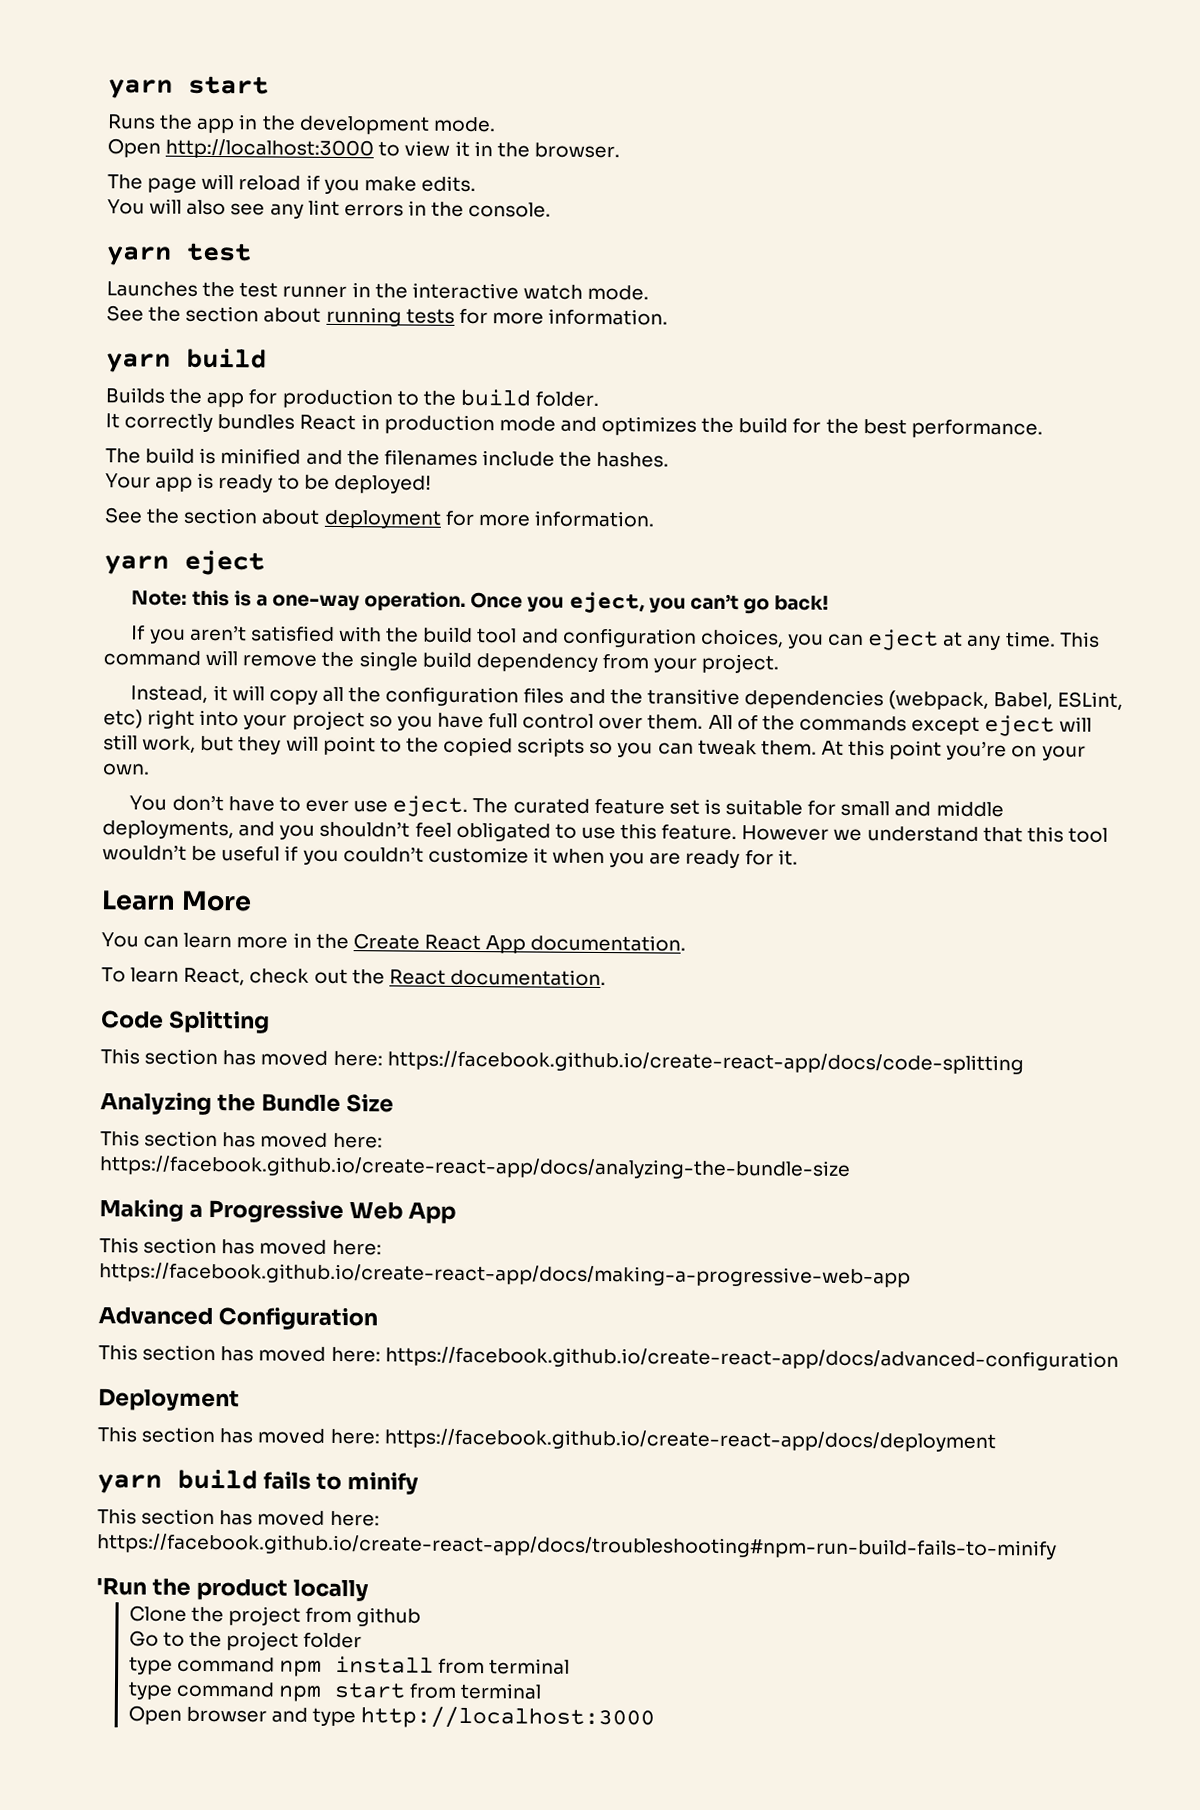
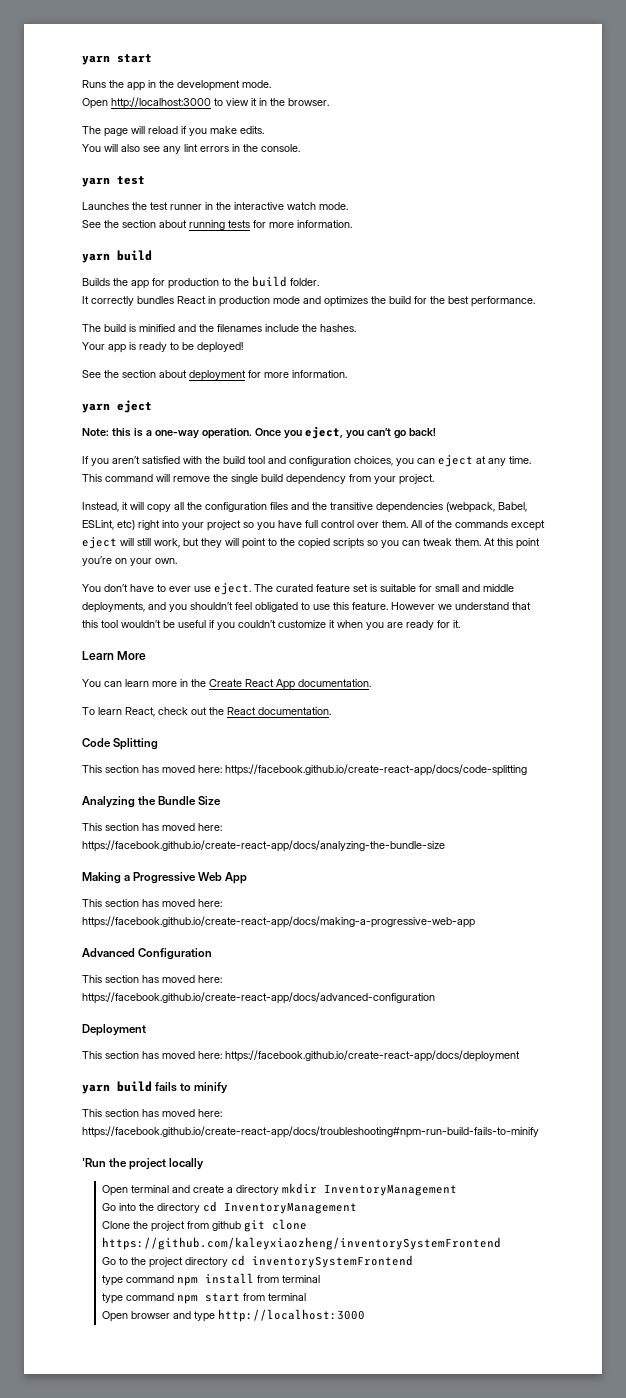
- 'Run the product locally
+ 'Run the project locally
+ Open terminal and create a directory mkdir InventoryManagement
+ Go into the directory cd InventoryManagement
- Clone the project from github
+ Clone the project from github git clone https://github.com/kaleyxiaozheng/inventorySystemFrontend
- Go to the project folder
+ Go to the project directory cd inventorySystemFrontend

